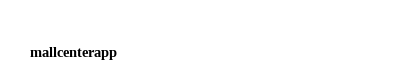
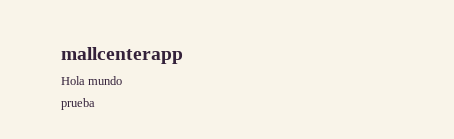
+ Hola mundo
+ prueba

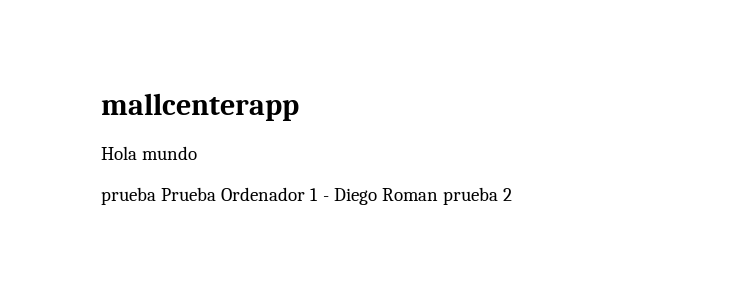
- prueba
+ prueba Prueba Ordenador 1 - Diego Roman prueba 2

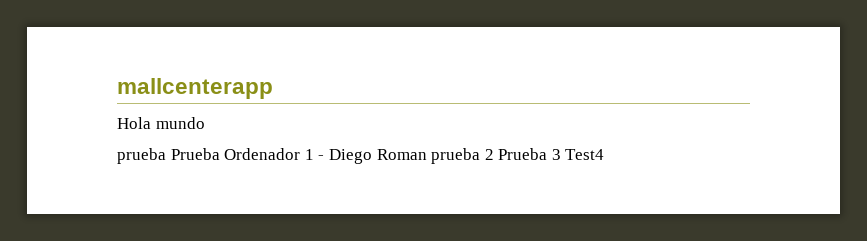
- prueba Prueba Ordenador 1 - Diego Roman prueba 2
+ prueba Prueba Ordenador 1 - Diego Roman prueba 2 Prueba 3 Test4

